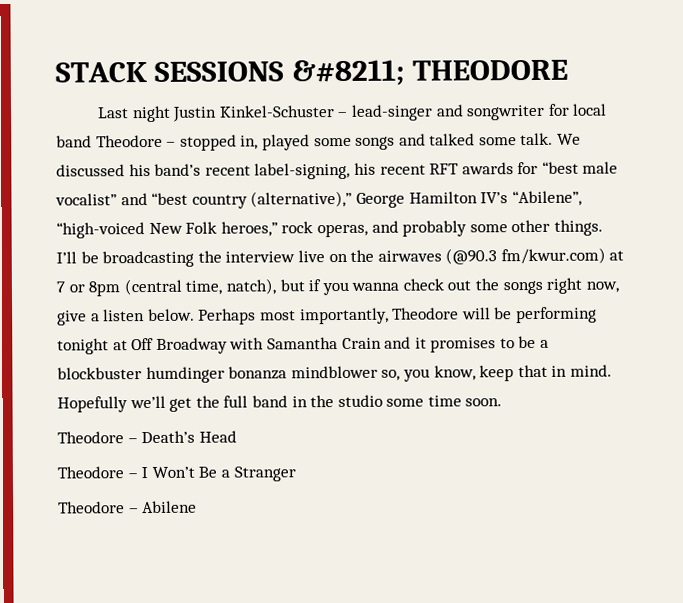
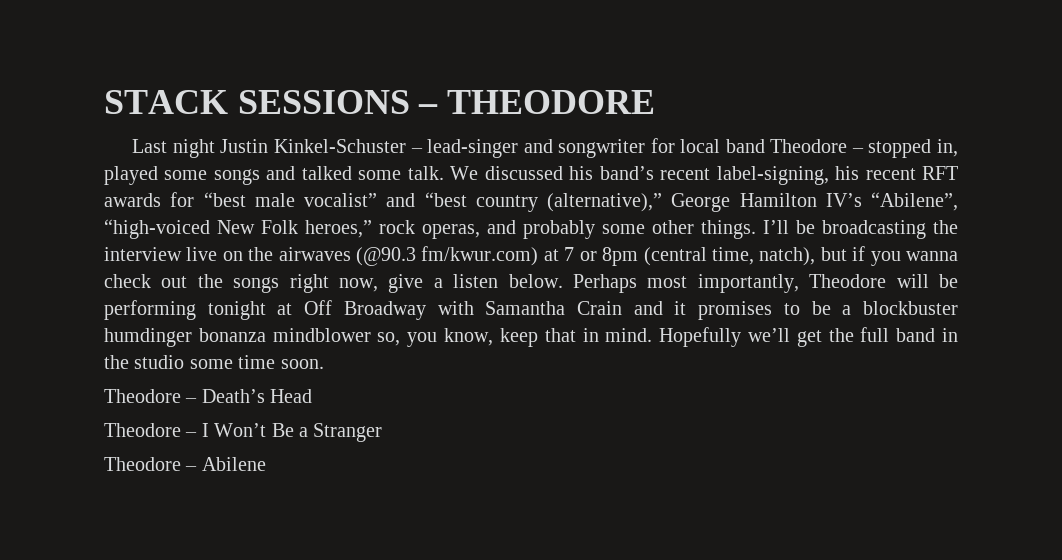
- STACK SESSIONS &#8211; THEODORE
+ STACK SESSIONS – THEODORE

